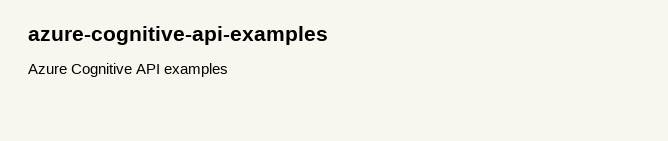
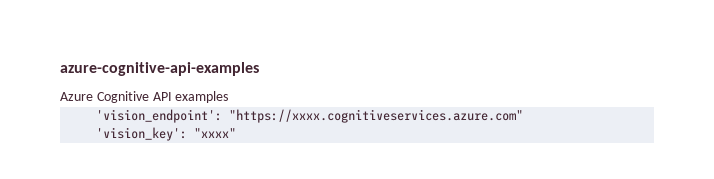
+ 'vision_endpoint': "https://xxxx.cognitiveservices.azure.com"
+ 'vision_key': "xxxx"

